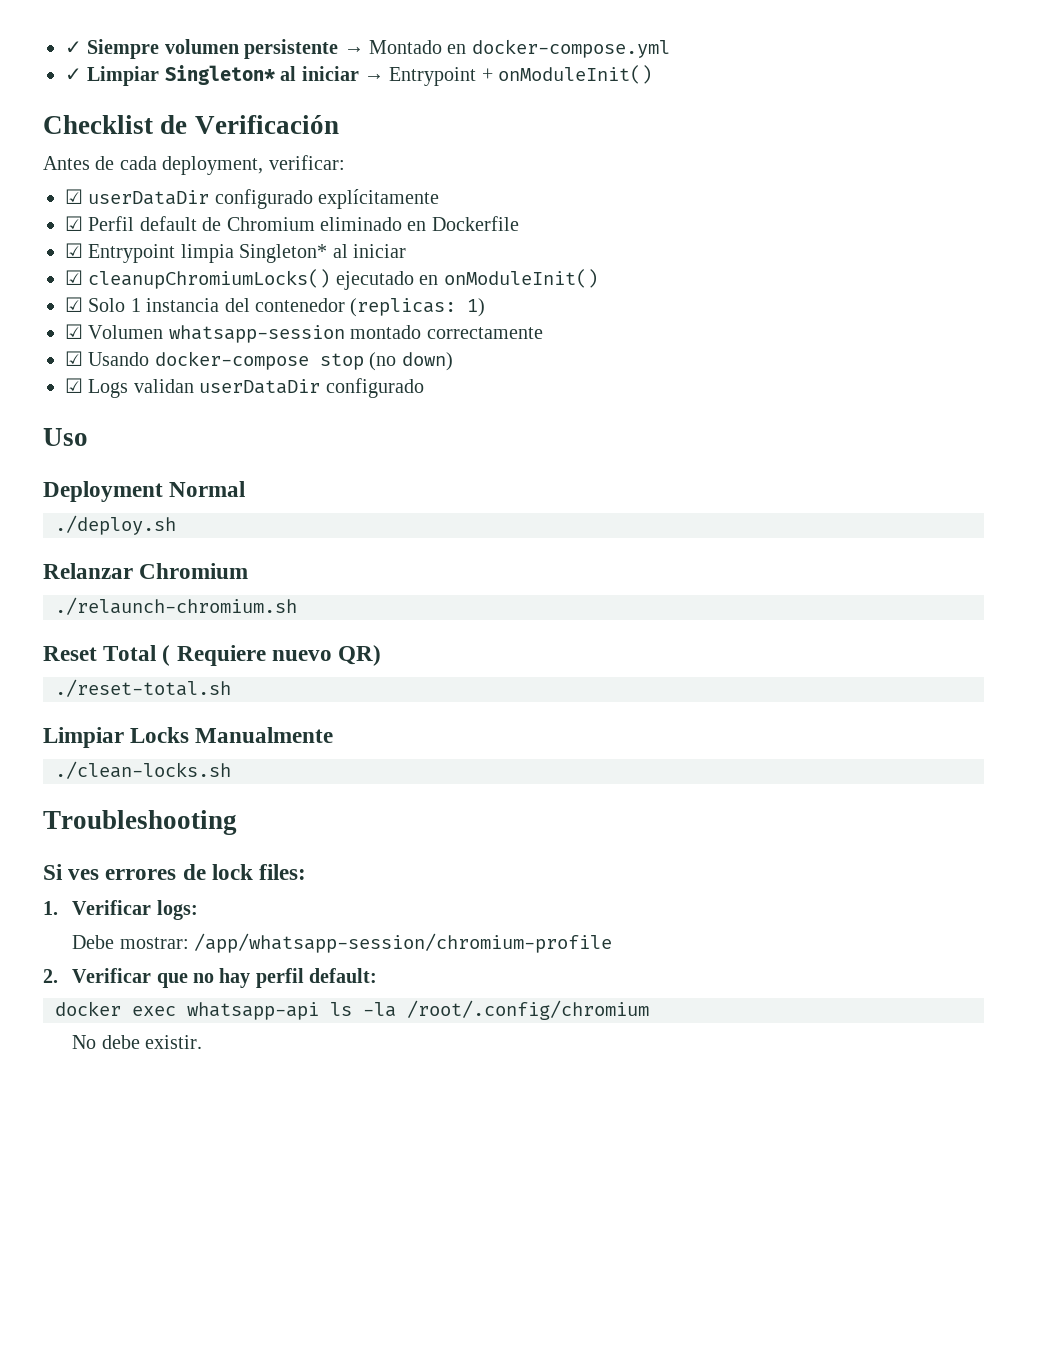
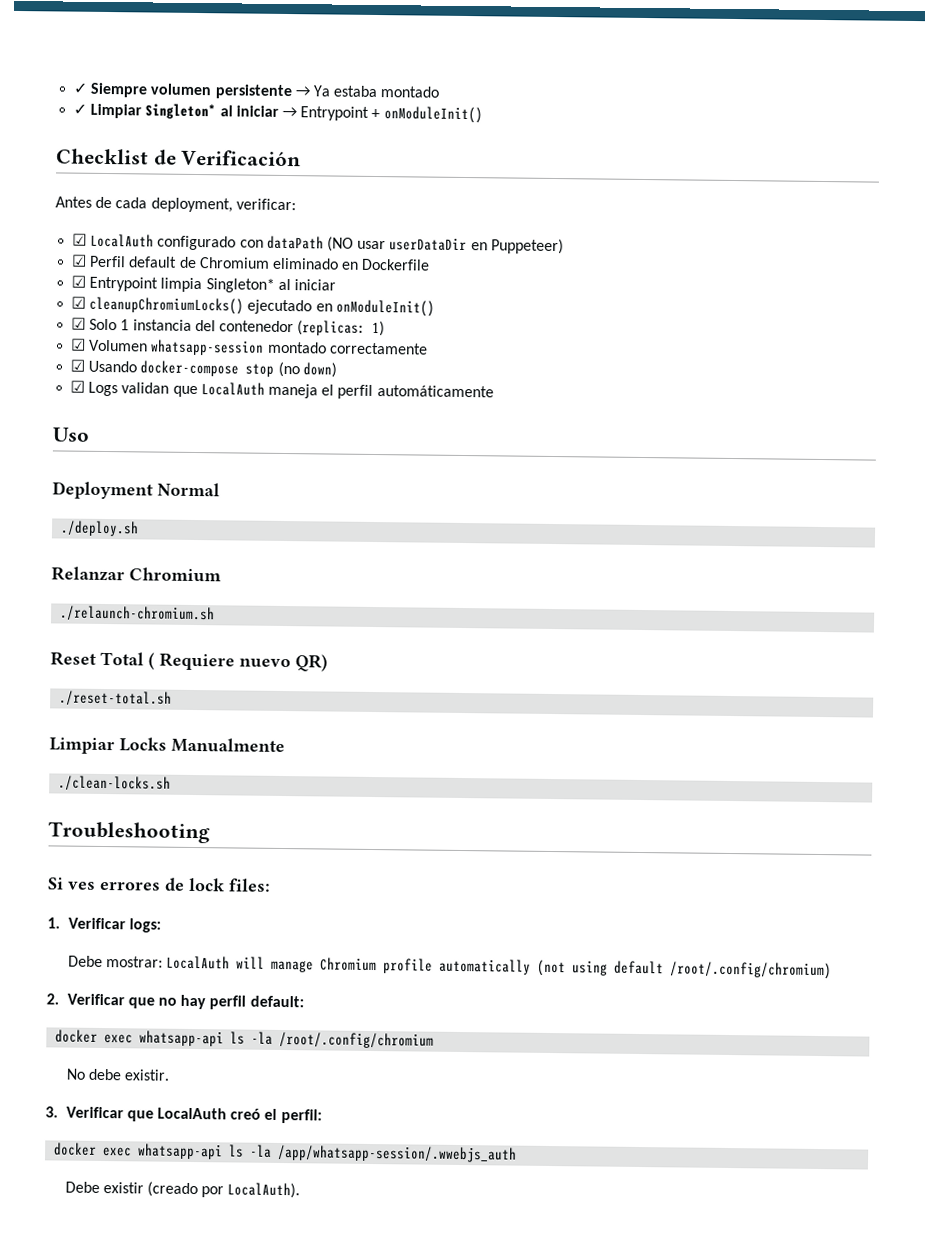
- ✓ Siempre volumen persistente → Montado en docker-compose.yml
+ ✓ Siempre volumen persistente → Ya estaba montado
- ☑ userDataDir configurado explícitamente
+ ☑ LocalAuth configurado con dataPath (NO usar userDataDir en Puppeteer)
- ☑ Logs validan userDataDir configurado
+ ☑ Logs validan que LocalAuth maneja el perfil automáticamente
- Debe mostrar: /app/whatsapp-session/chromium-profile
+ Debe mostrar: LocalAuth will manage Chromium profile automatically (not using default /root/.config/chromium)
+ 3. Verificar que LocalAuth creó el perfil:
+ docker exec whatsapp-api ls -la /app/whatsapp-session/.wwebjs_auth
+ Debe existir (creado por LocalAuth).

